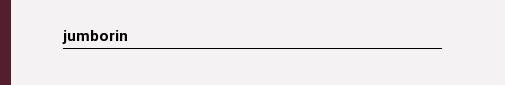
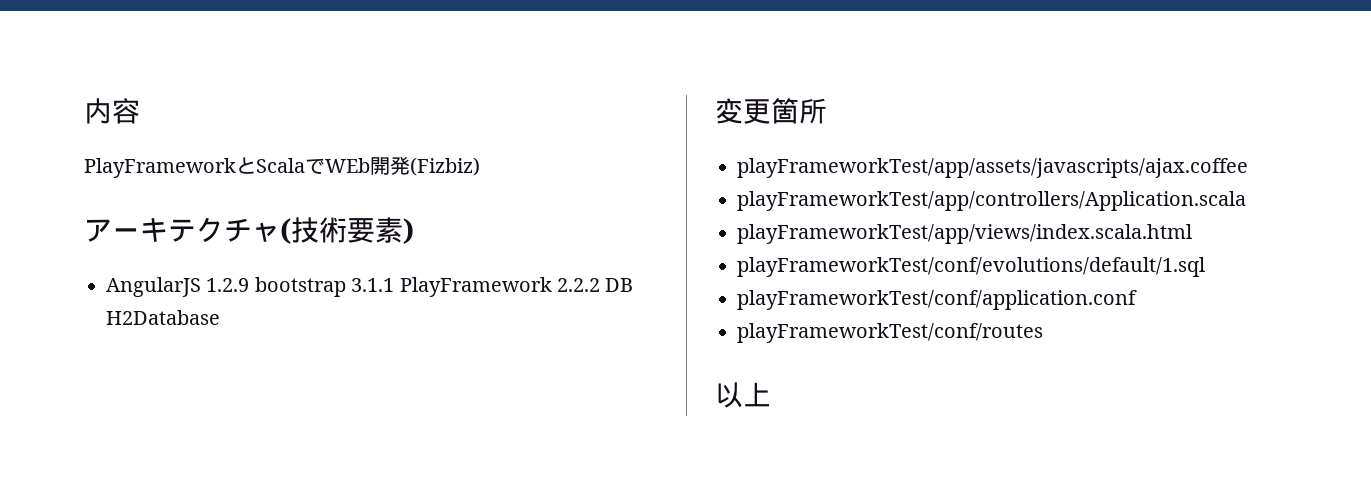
- jumborin
+ 内容
+ PlayFrameworkとScalaでWEb開発(Fizbiz)
+ アーキテクチャ(技術要素)
+ AngularJS 1.2.9 bootstrap 3.1.1 PlayFramework 2.2.2 DB H2Database
+ 変更箇所
+ playFrameworkTest/app/assets/javascripts/ajax.coffee
+ playFrameworkTest/app/controllers/Application.scala
+ playFrameworkTest/app/views/index.scala.html
+ playFrameworkTest/conf/evolutions/default/1.sql
+ playFrameworkTest/conf/application.conf
+ playFrameworkTest/conf/routes
+ 以上

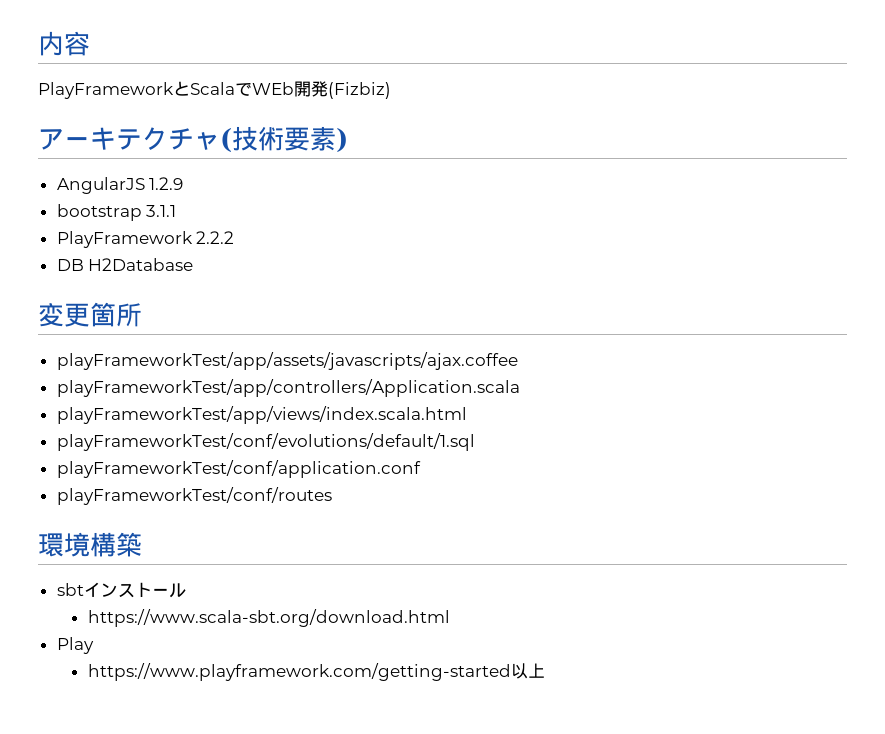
- AngularJS 1.2.9 bootstrap 3.1.1 PlayFramework 2.2.2 DB H2Database
+ AngularJS 1.2.9
+ bootstrap 3.1.1
+ PlayFramework 2.2.2
+ DB H2Database
- 以上
+ 環境構築
+ sbtインストール
+ https://www.scala-sbt.org/download.html
+ Play
+ https://www.playframework.com/getting-started以上

